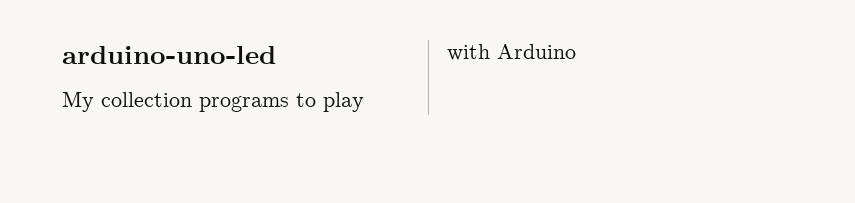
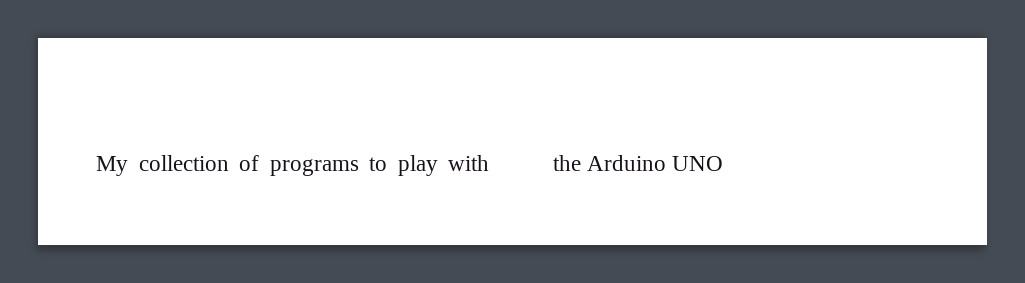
- arduino-uno-led
- My collection programs to play with Arduino
+ My collection of programs to play with the Arduino UNO

